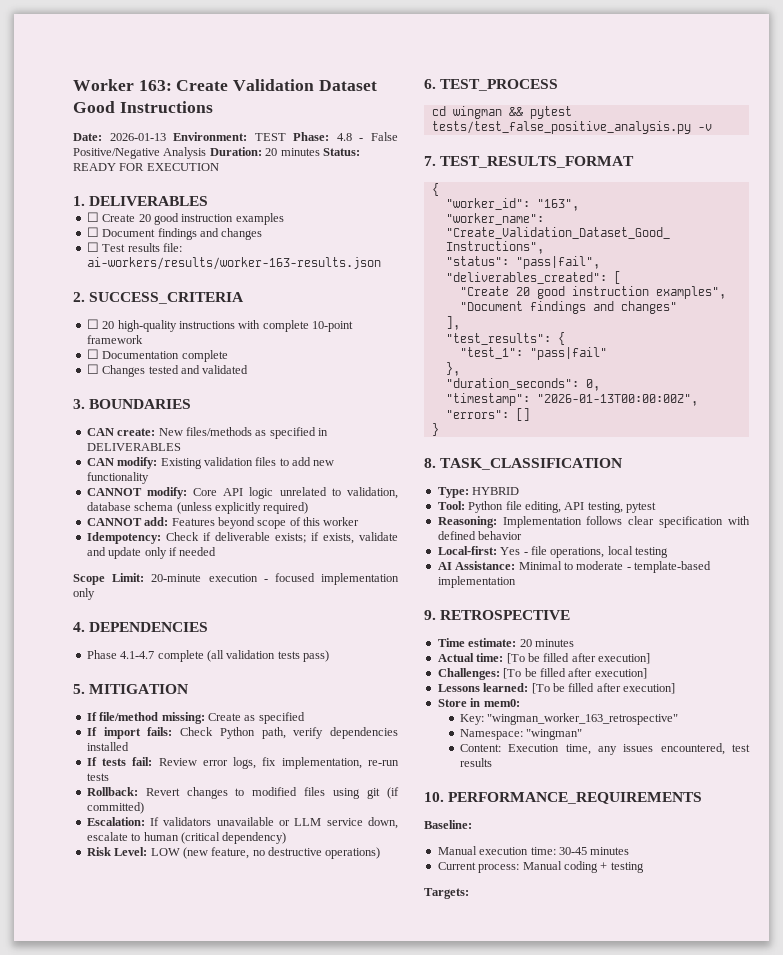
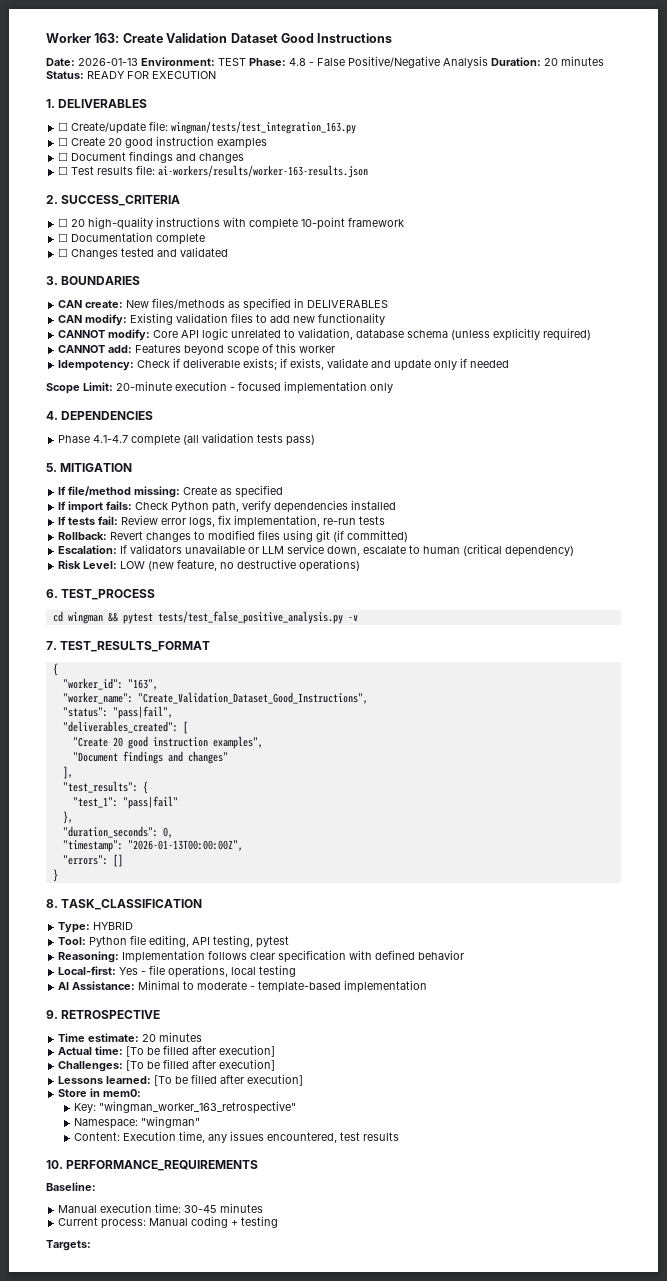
+ ☐ Create/update file: wingman/tests/test_integration_163.py

